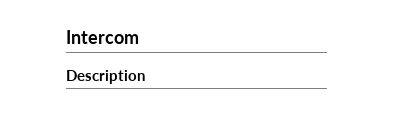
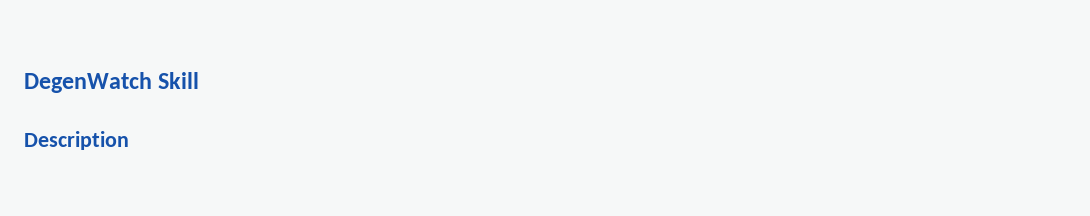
- Intercom
+ DegenWatch Skill

